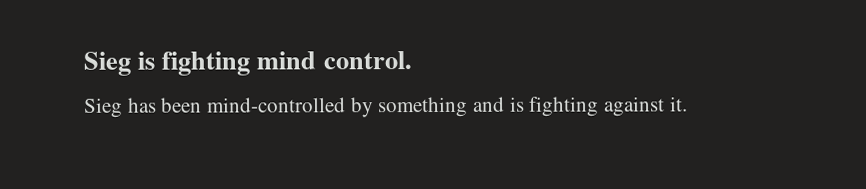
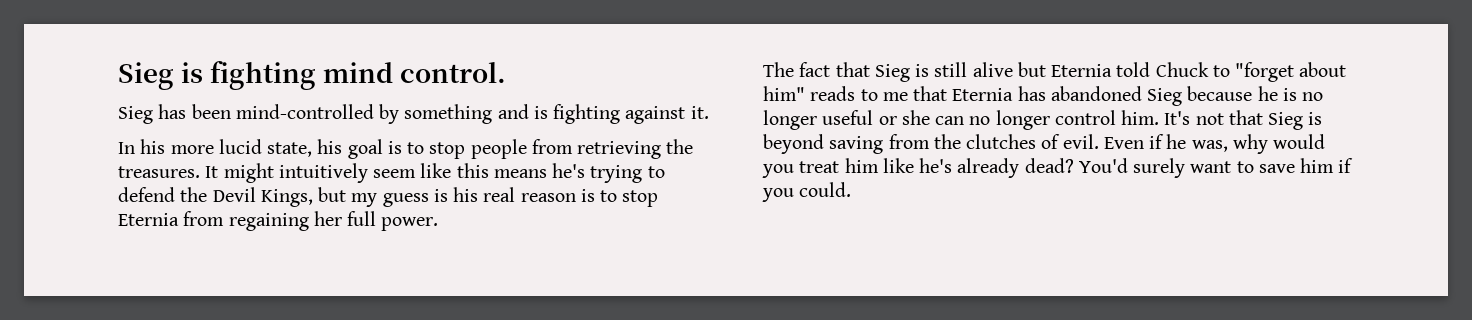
+ In his more lucid state, his goal is to stop people from retrieving the treasures. It might intuitively seem like this means he's trying to defend the Devil Kings, but my guess is his real reason is to stop Eternia from regaining her full power.
+ The fact that Sieg is still alive but Eternia told Chuck to "forget about him" reads to me that Eternia has abandoned Sieg because he is no longer useful or she can no longer control him. It's not that Sieg is beyond saving from the clutches of evil. Even if he was, why would you treat him like he's already dead? You'd surely want to save him if you could.

